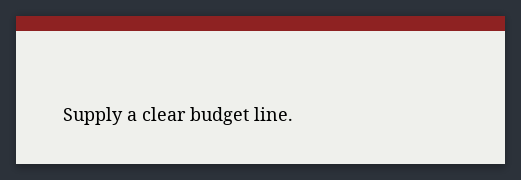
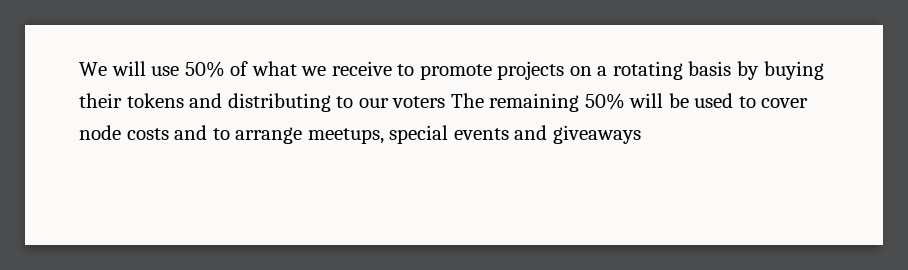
- Supply a clear budget line.
+ We will use 50% of what we receive to promote projects on a rotating basis by buying their tokens and distributing to our voters The remaining 50% will be used to cover node costs and to arrange meetups, special events and giveaways

